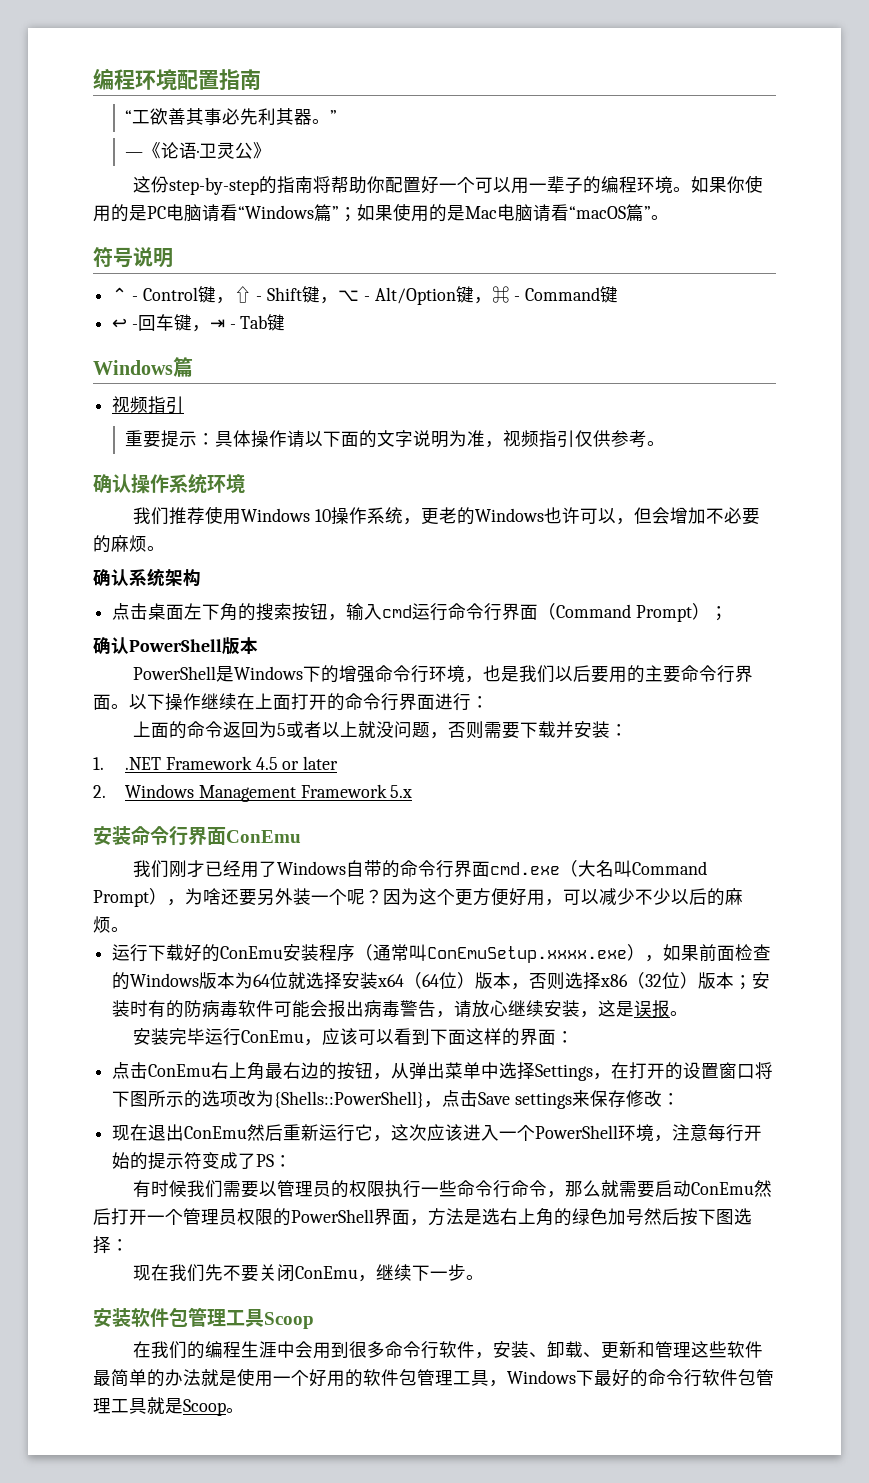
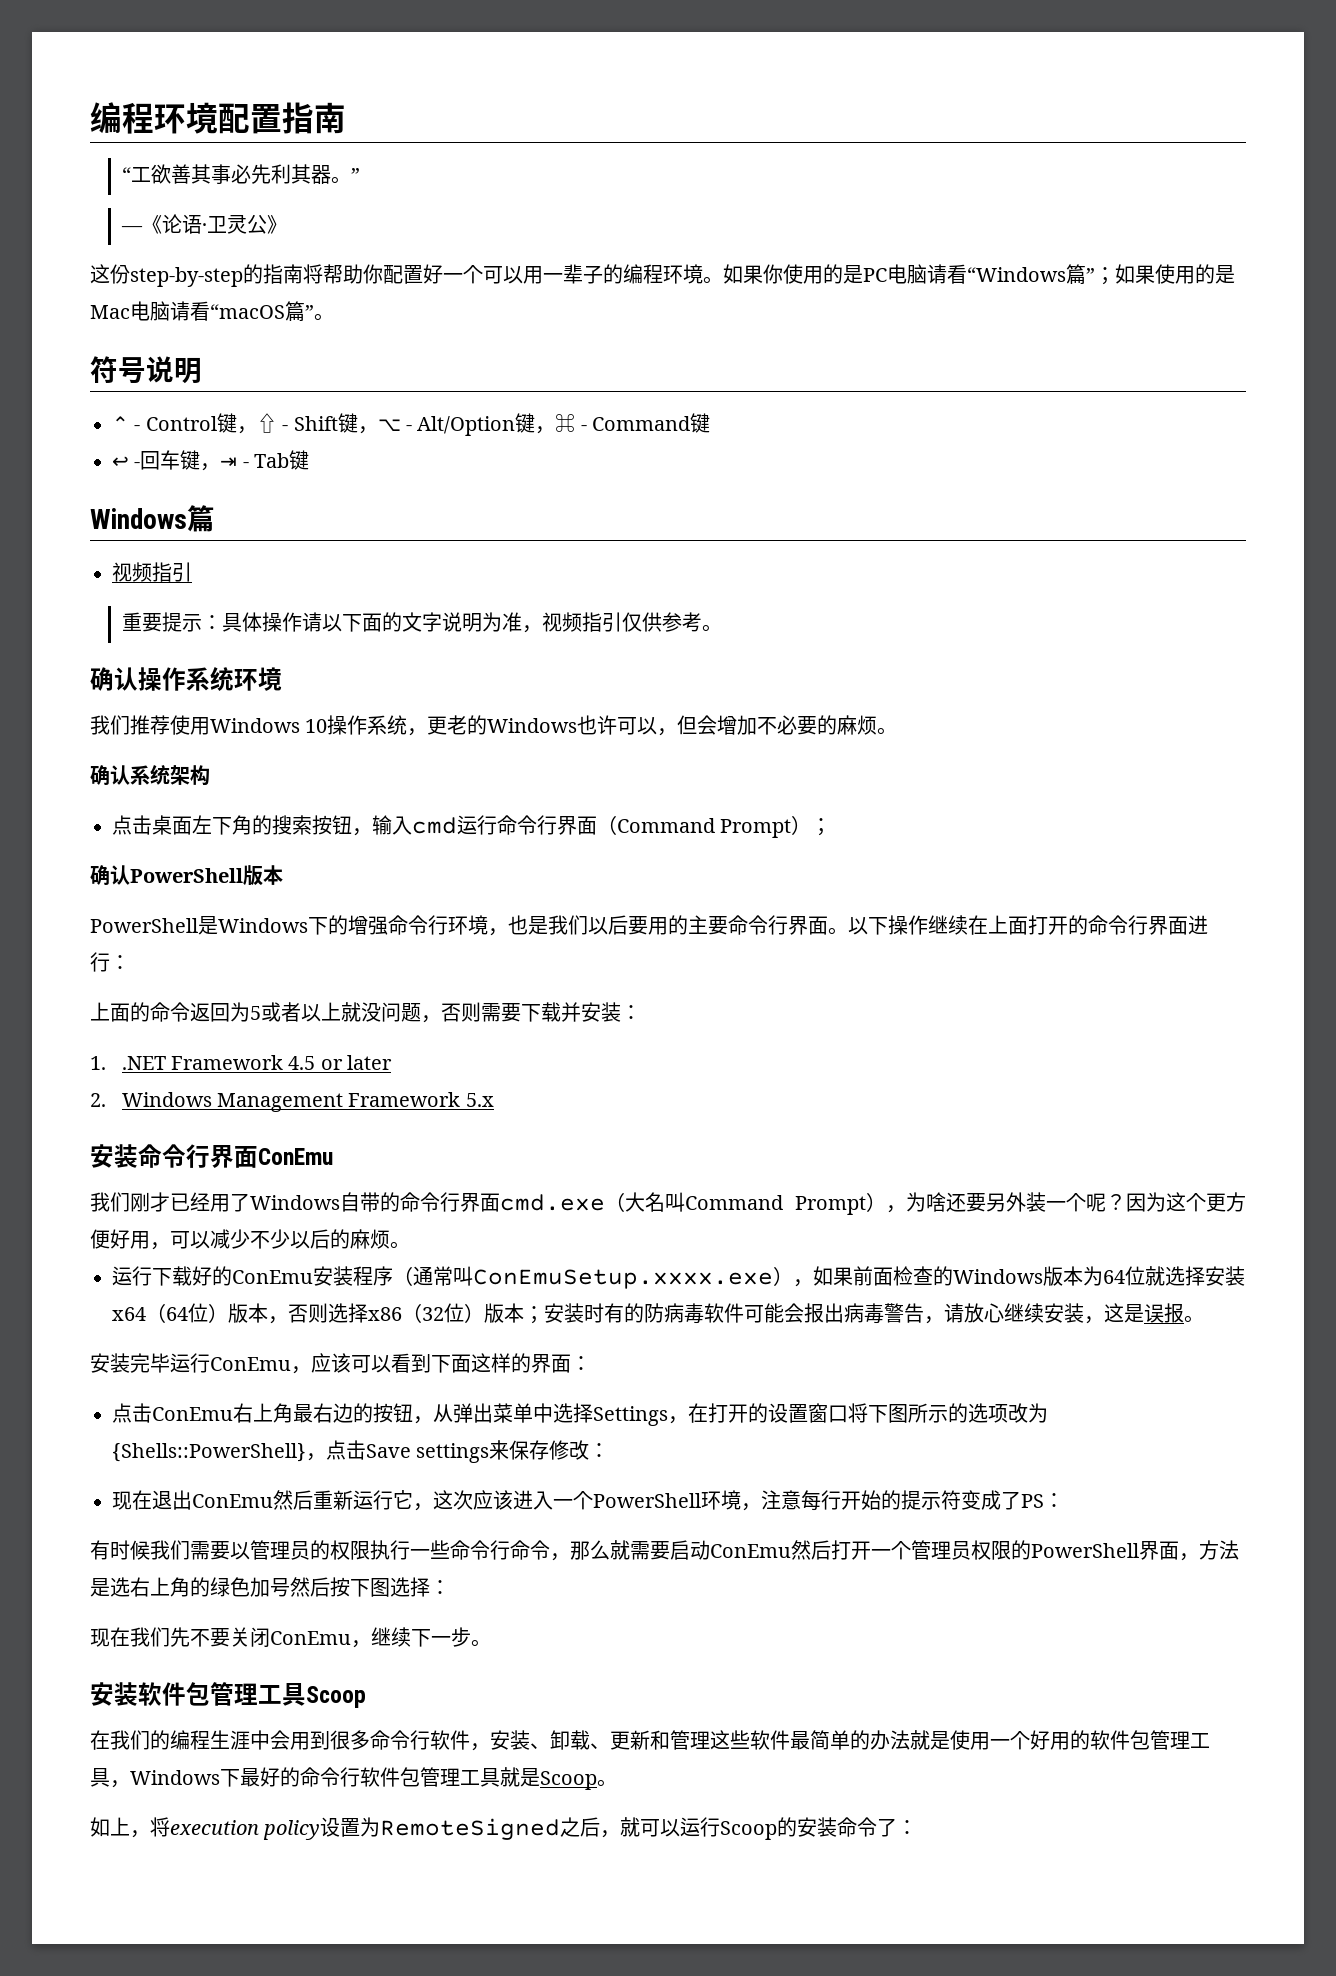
+ 如上，将execution policy设置为RemoteSigned之后，就可以运行Scoop的安装命令了：

